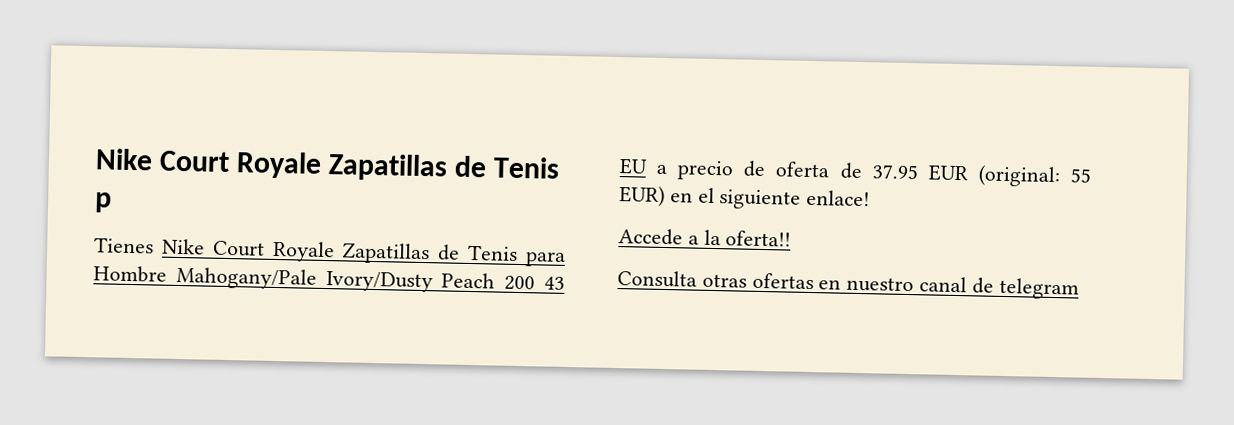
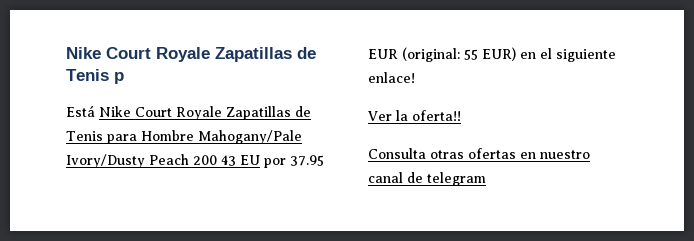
- Tienes Nike Court Royale Zapatillas de Tenis para Hombre Mahogany/Pale Ivory/Dusty Peach 200 43 EU a precio de oferta de 37.95 EUR (original: 55 EUR) en el siguiente enlace!
+ Está Nike Court Royale Zapatillas de Tenis para Hombre Mahogany/Pale Ivory/Dusty Peach 200 43 EU por 37.95 EUR (original: 55 EUR) en el siguiente enlace!
- Accede a la oferta!!
+ Ver la oferta!!

